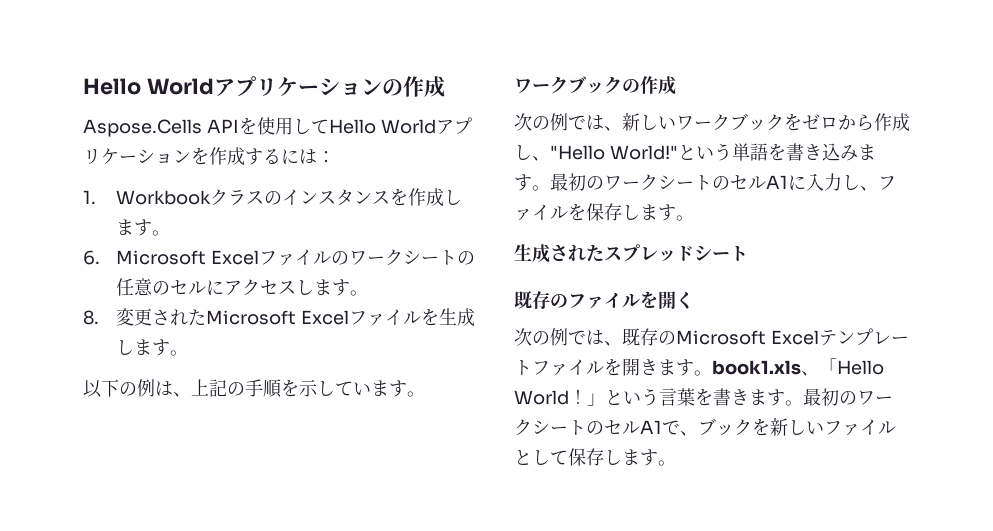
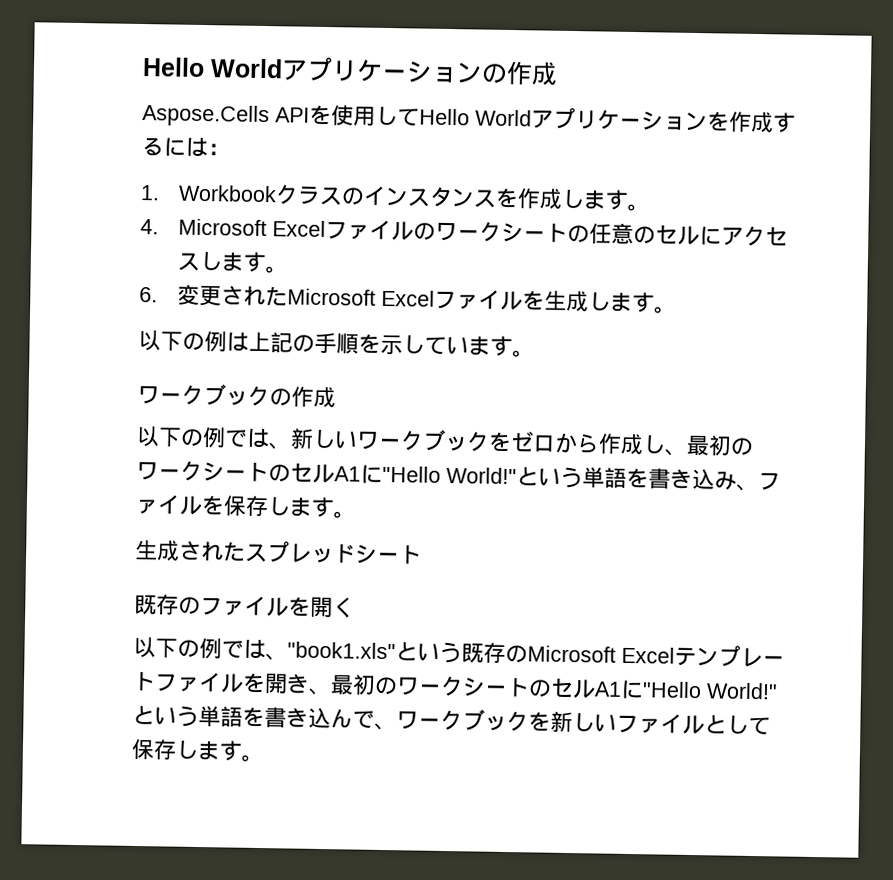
- 6. Microsoft Excelファイルのワークシートの任意のセルにアクセスします。
+ 4. Microsoft Excelファイルのワークシートの任意のセルにアクセスします。
- 8.変更されたMicrosoft Excelファイルを生成します。
+ 6.変更されたMicrosoft Excelファイルを生成します。
- 以下の例は、上記の手順を示しています。
+ 以下の例は上記の手順を示しています。
- 次の例では、新しいワークブックをゼロから作成し、"Hello World!"という単語を書き込みます。最初のワークシートのセルA1に入力し、ファイルを保存します。
+ 以下の例では、新しいワークブックをゼロから作成し、最初のワークシートのセルA1に"Hello World!"という単語を書き込み、ファイルを保存します。
- 次の例では、既存のMicrosoft Excelテンプレートファイルを開きます。book1.xls、「Hello World！」という言葉を書きます。最初のワークシートのセルA1で、ブックを新しいファイルとして保存します。
+ 以下の例では、"book1.xls"という既存のMicrosoft Excelテンプレートファイルを開き、最初のワークシートのセルA1に"Hello World!"という単語を書き込んで、ワークブックを新しいファイルとして保存します。

